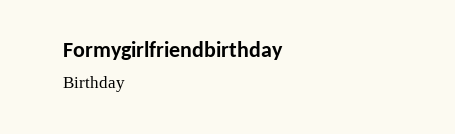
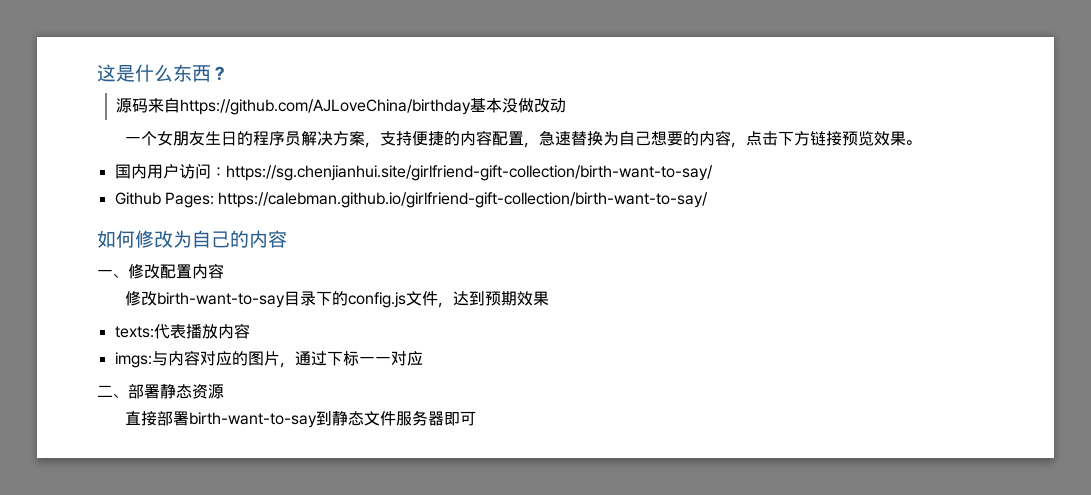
- Formygirlfriendbirthday
- Birthday
+ 这是什么东西？
+ 源码来自https://github.com/AJLoveChina/birthday基本没做改动
+ 一个女朋友生日的程序员解决方案，支持便捷的内容配置，急速替换为自己想要的内容，点击下方链接预览效果。
+ 国内用户访问：https://sg.chenjianhui.site/girlfriend-gift-collection/birth-want-to-say/
+ Github Pages: https://calebman.github.io/girlfriend-gift-collection/birth-want-to-say/
+ 如何修改为自己的内容
+ 一、修改配置内容
+ 修改birth-want-to-say目录下的config.js文件，达到预期效果
+ texts:代表播放内容
+ imgs:与内容对应的图片，通过下标一一对应
+ 二、部署静态资源
+ 直接部署birth-want-to-say到静态文件服务器即可

